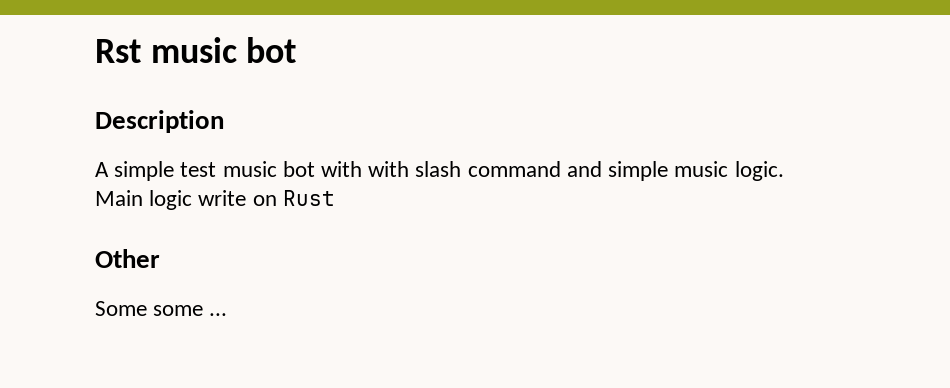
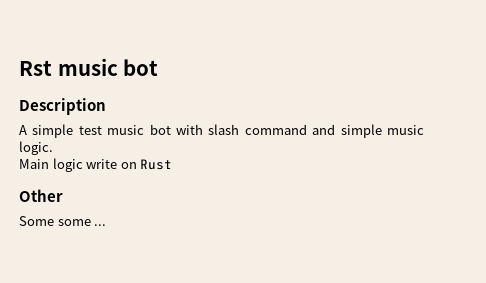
- A simple test music bot with with slash command and simple music logic.
+ A simple test music bot with slash command and simple music logic.

